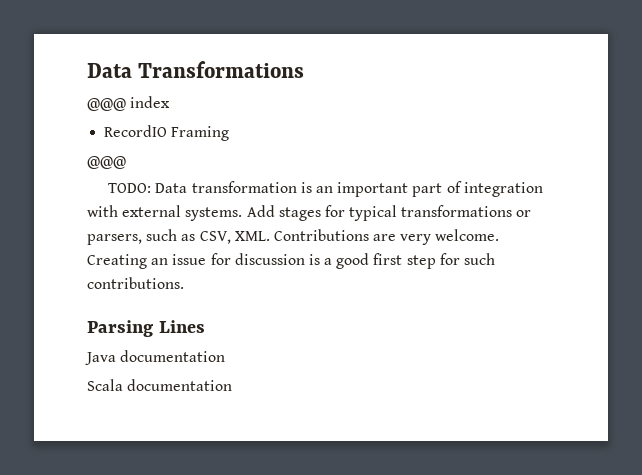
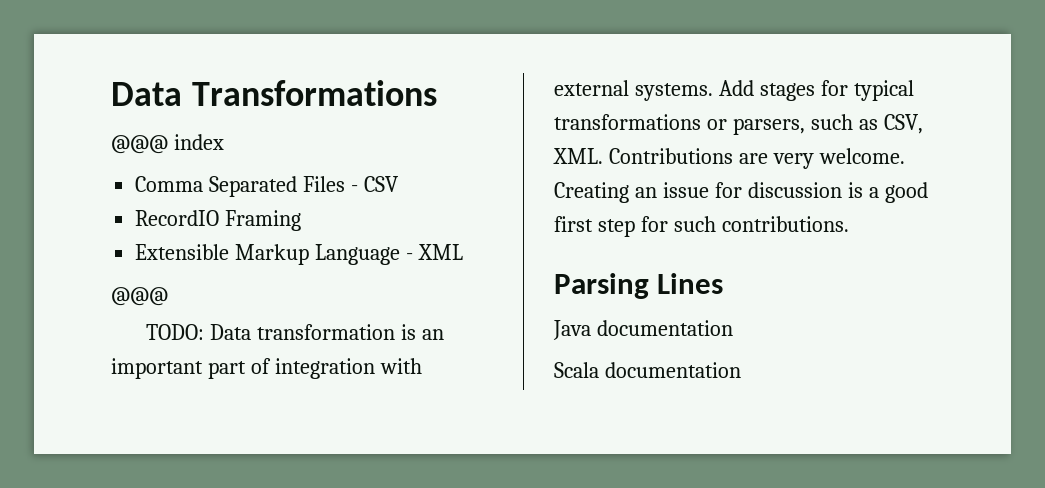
+ Comma Separated Files - CSV
  RecordIO Framing
+ Extensible Markup Language - XML

